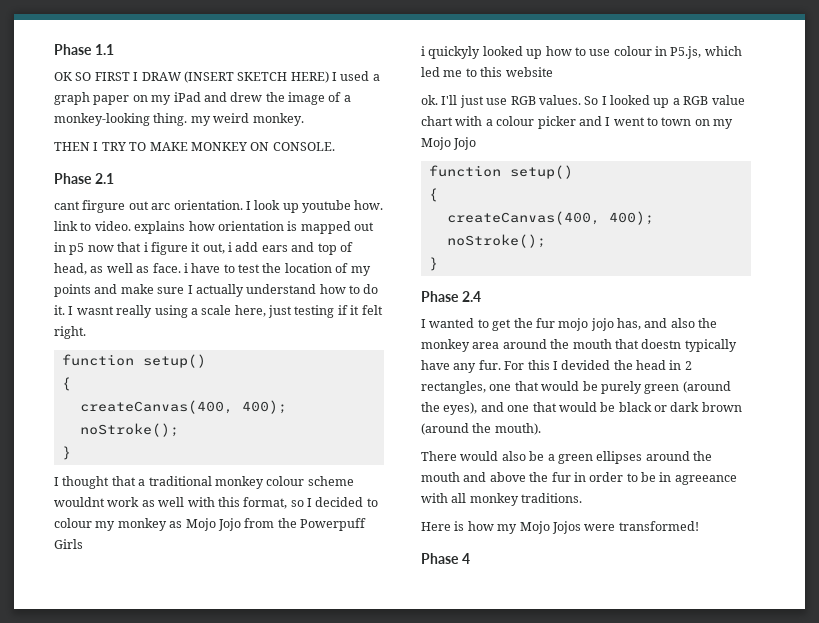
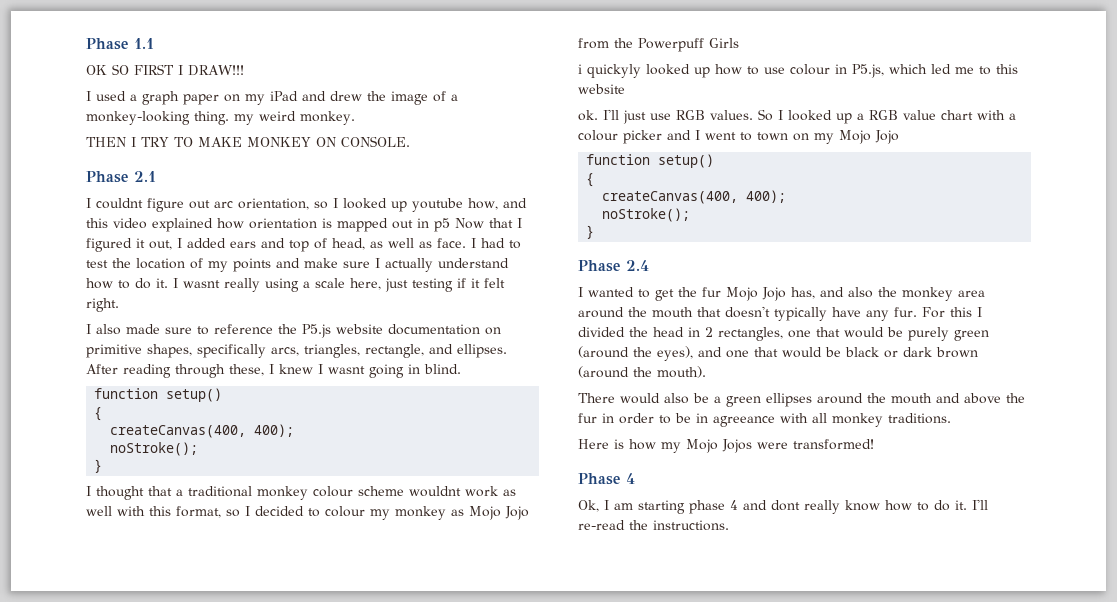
- OK SO FIRST I DRAW (INSERT SKETCH HERE) I used a graph paper on my iPad and drew the image of a monkey-looking thing. my weird monkey.
+ OK SO FIRST I DRAW!!!
+ I used a graph paper on my iPad and drew the image of a monkey-looking thing. my weird monkey.
- cant firgure out arc orientation. I look up youtube how. link to video. explains how orientation is mapped out in p5 now that i figure it out, i add ears and top of head, as well as face. i have to test the location of my points and make sure I actually understand how to do it.
+ I couldnt figure out arc orientation, so I looked up youtube how, and this video explained how orientation is mapped out in p5 Now that I figured it out, I added ears and top of head, as well as face. I had to test the location of my points and make sure I actually understand how to do it.
+ I also made sure to reference the P5.js website documentation on primitive shapes, specifically arcs, triangles, rectangle, and ellipses. After reading through these, I knew I wasnt going in blind.
- I wanted to get the fur mojo jojo has, and also the monkey area around the mouth that doestn typically have any fur.
+ I wanted to get the fur Mojo Jojo has, and also the monkey area around the mouth that doesn't typically have any fur.
- For this I devided the head in 2 rectangles, one that would be purely green (around the eyes), and one that would be black or dark brown (around the mouth).
+ For this I divided the head in 2 rectangles, one that would be purely green (around the eyes), and one that would be black or dark brown (around the mouth).
+ Ok, I am starting phase 4 and dont really know how to do it. I'll re-read the instructions.

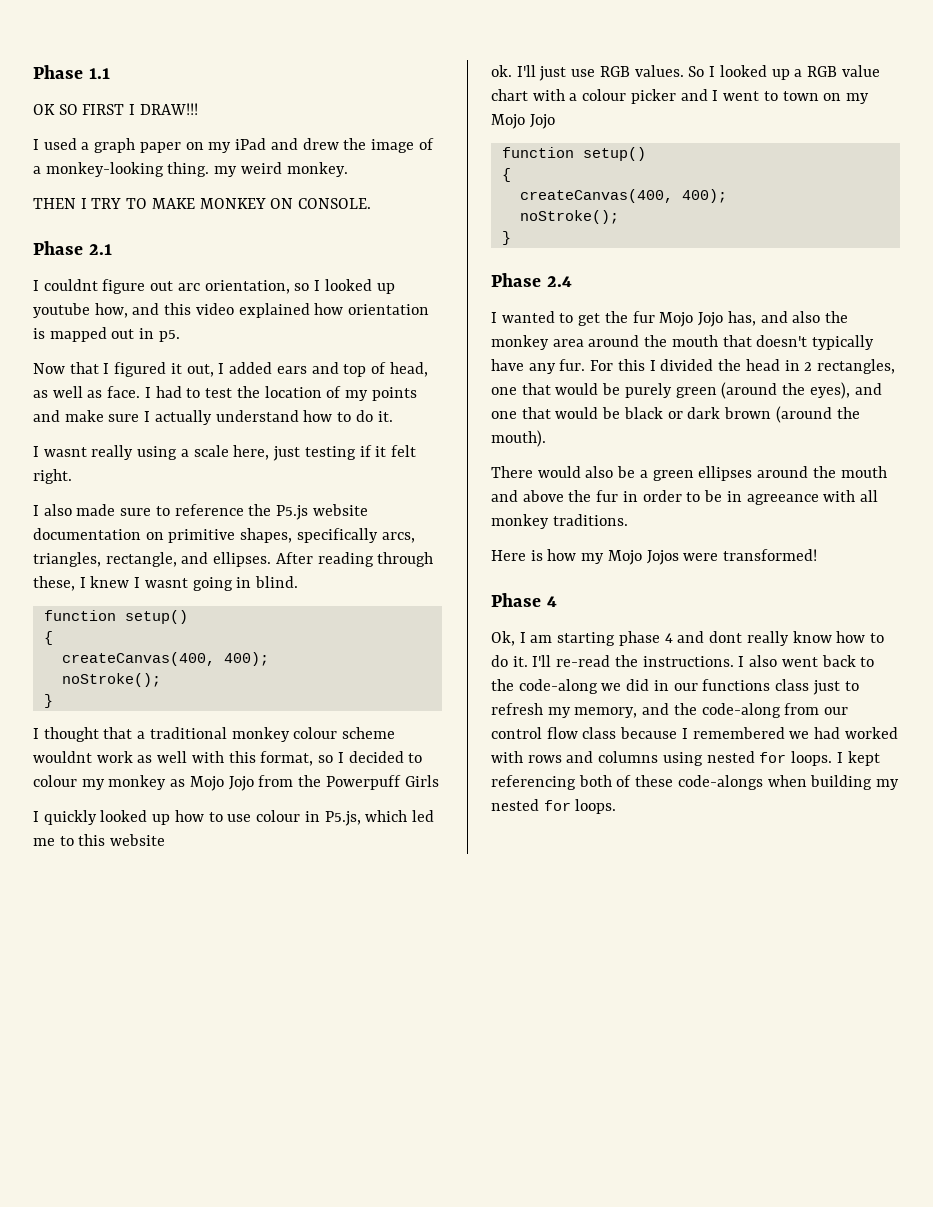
- I couldnt figure out arc orientation, so I looked up youtube how, and this video explained how orientation is mapped out in p5 Now that I figured it out, I added ears and top of head, as well as face.
+ I couldnt figure out arc orientation, so I looked up youtube how, and this video explained how orientation is mapped out in p5.
+ Now that I figured it out, I added ears and top of head, as well as face.
- I had to test the location of my points and make sure I actually understand how to do it. I wasnt really using a scale here, just testing if it felt right.
+ I had to test the location of my points and make sure I actually understand how to do it.
+ I wasnt really using a scale here, just testing if it felt right.
- i quickyly looked up how to use colour in P5.js, which led me to this website
+ I quickly looked up how to use colour in P5.js, which led me to this website
+ I also went back to the code-along we did in our functions class just to refresh my memory, and the code-along from our control flow class because I remembered we had worked with rows and columns using nested for loops. I kept referencing both of these code-alongs when building my nested for loops.

